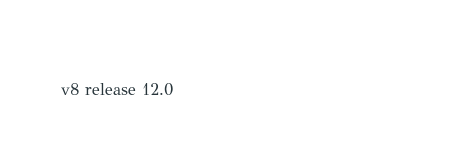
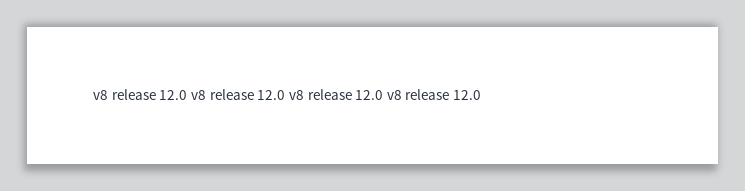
- v8 release 12.0
+ v8 release 12.0 v8 release 12.0 v8 release 12.0 v8 release 12.0

